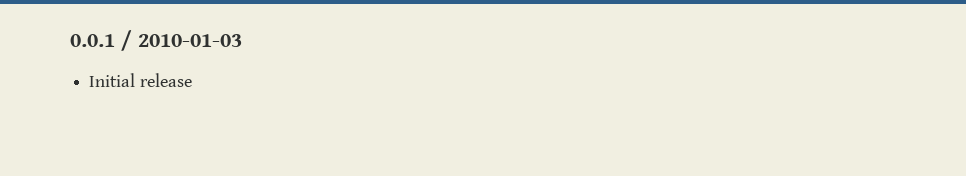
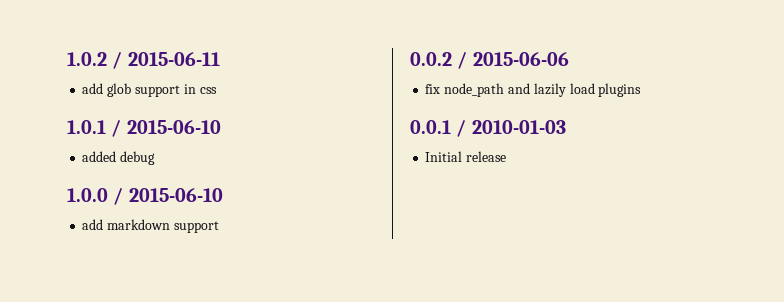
+ 1.0.2 / 2015-06-11
+ add glob support in css
+ 1.0.1 / 2015-06-10
+ added debug
+ 1.0.0 / 2015-06-10
+ add markdown support
+ 0.0.2 / 2015-06-06
+ fix node_path and lazily load plugins

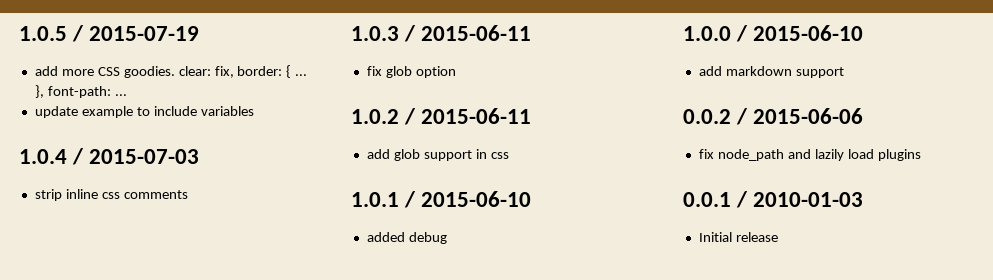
+ 1.0.5 / 2015-07-19
+ add more CSS goodies. clear: fix, border: { ... }, font-path: ...
+ update example to include variables
+ 1.0.4 / 2015-07-03
+ strip inline css comments
+ 1.0.3 / 2015-06-11
+ fix glob option

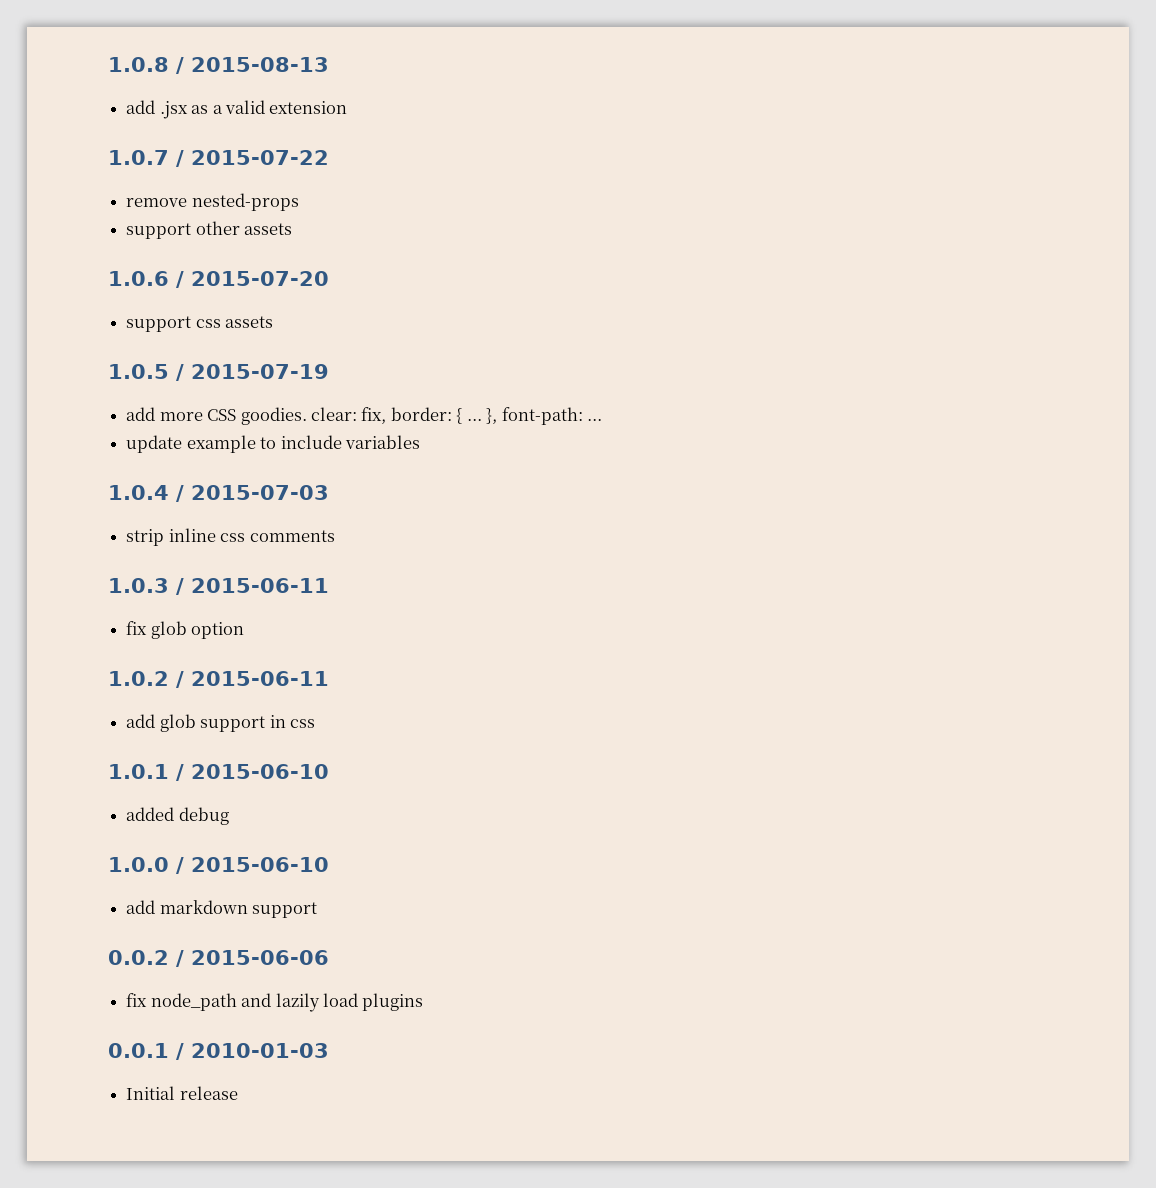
+ 1.0.8 / 2015-08-13
+ add .jsx as a valid extension
+ 1.0.7 / 2015-07-22
+ remove nested-props
+ support other assets
+ 1.0.6 / 2015-07-20
+ support css assets

